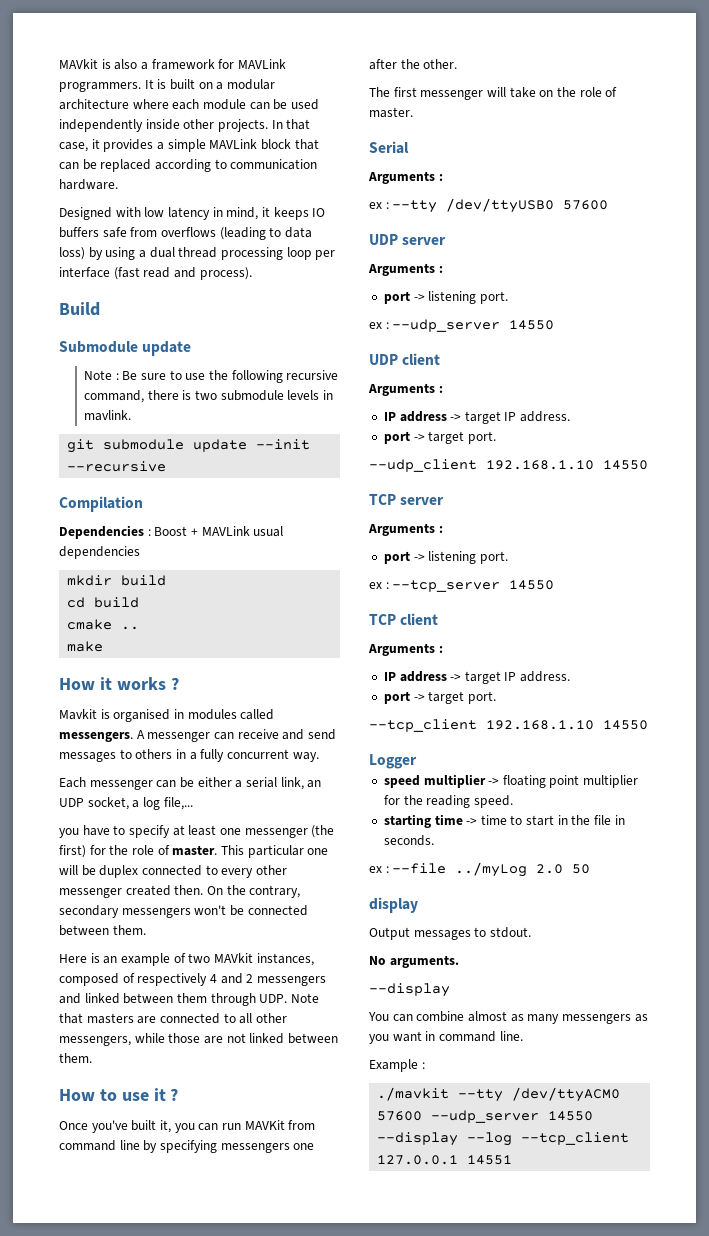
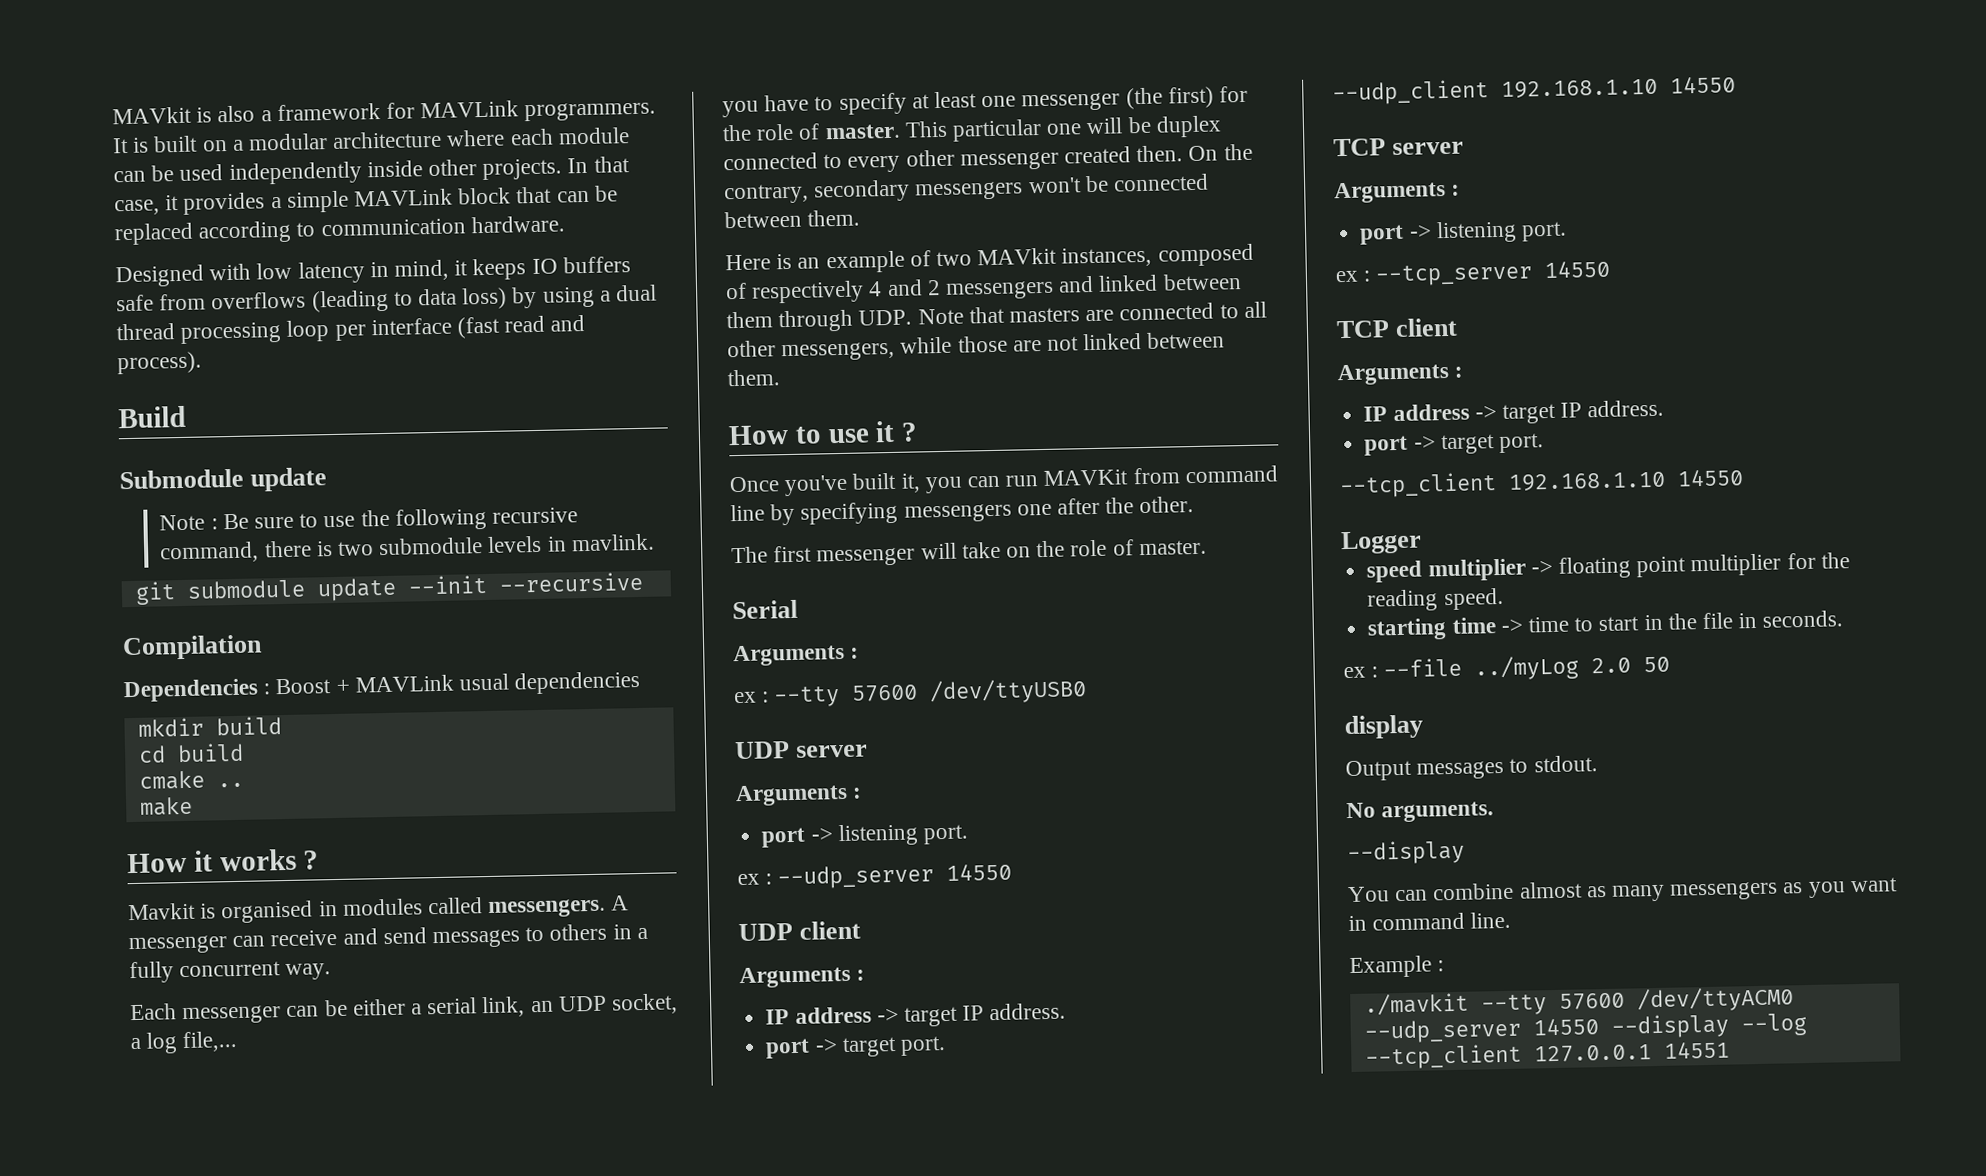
- ex : --tty /dev/ttyUSB0 57600
+ ex : --tty 57600 /dev/ttyUSB0
- ./mavkit --tty /dev/ttyACM0 57600 --udp_server 14550 --display --log --tcp_client 127.0.0.1 14551
+ ./mavkit --tty 57600 /dev/ttyACM0 --udp_server 14550 --display --log --tcp_client 127.0.0.1 14551

